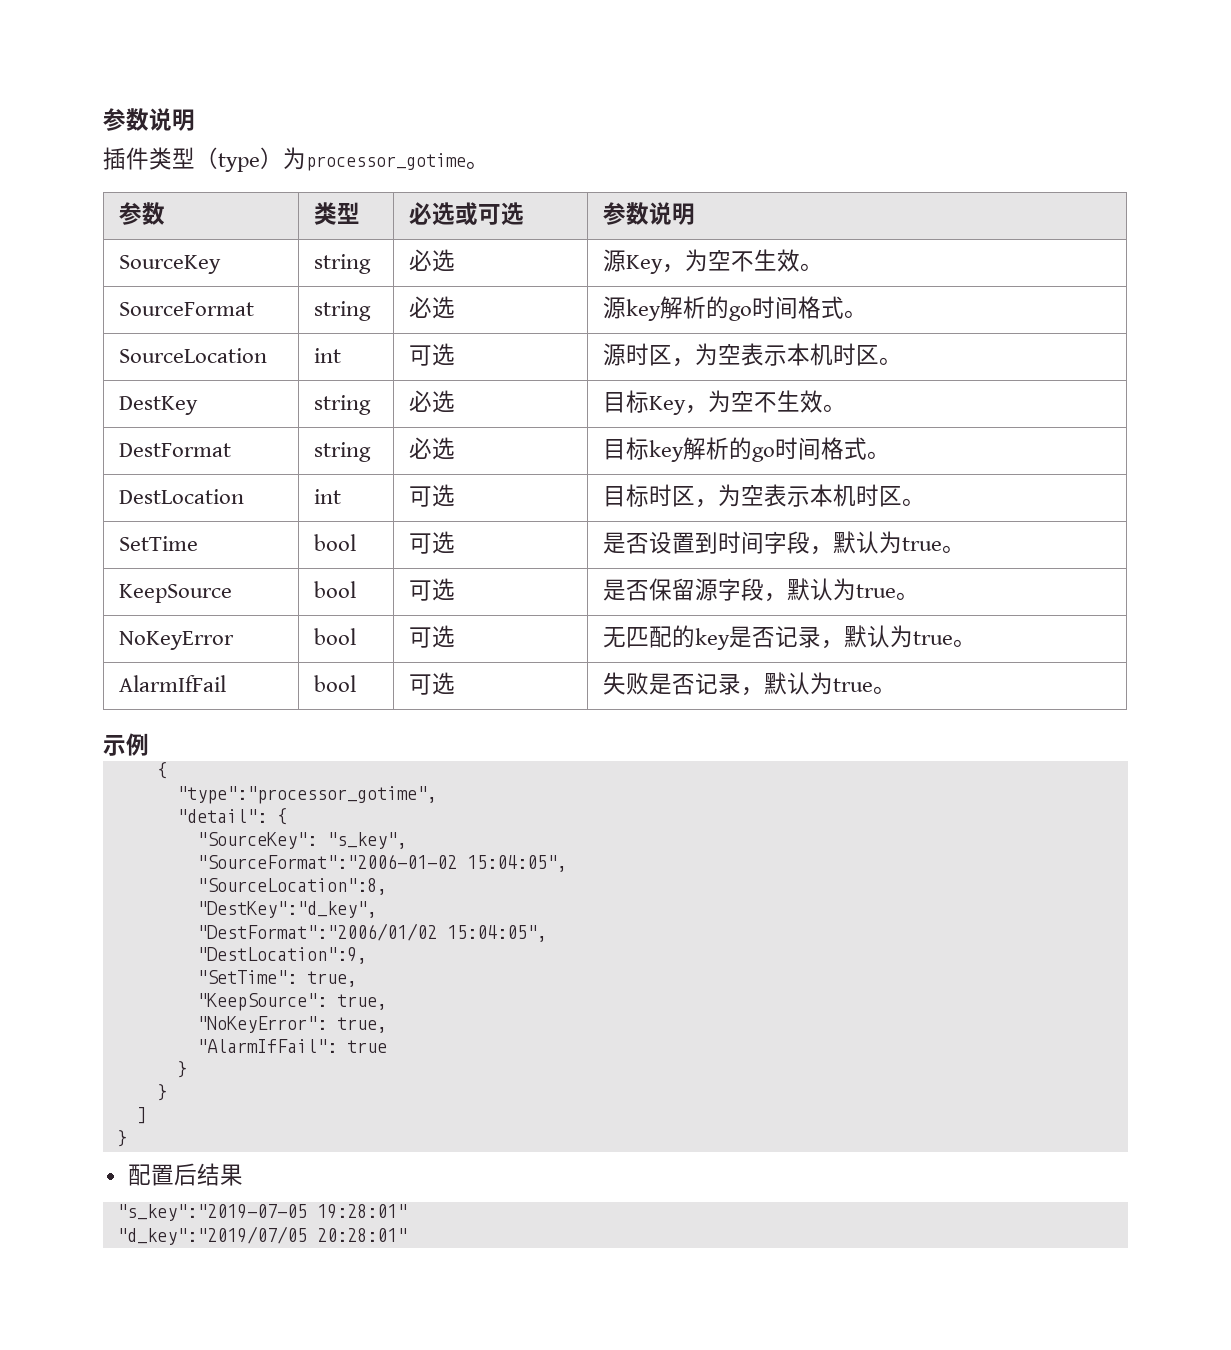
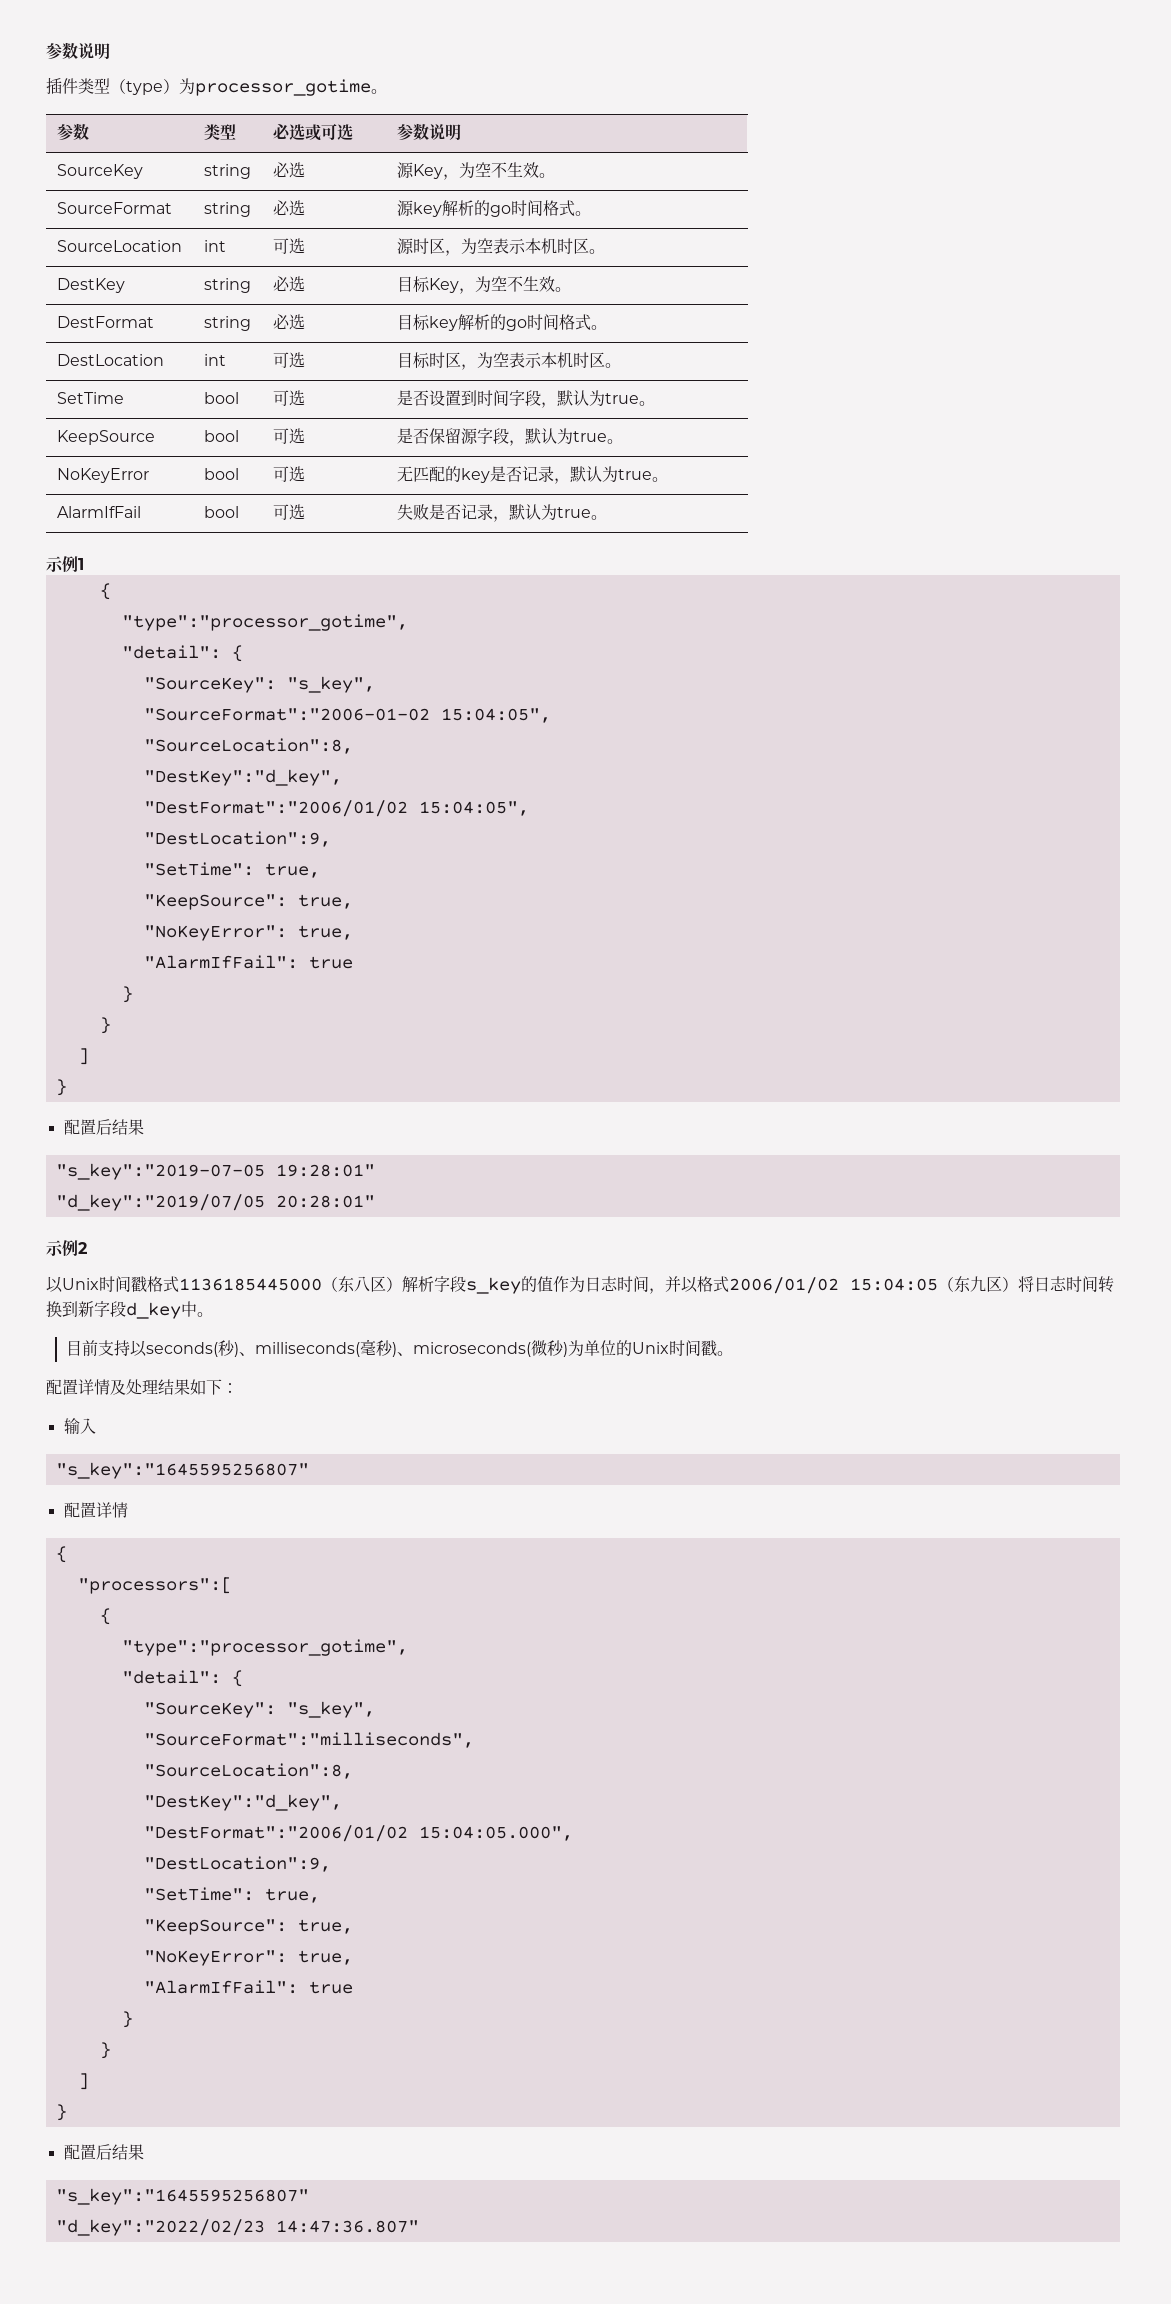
- 示例
+ 示例1
+ 示例2
+ 以Unix时间戳格式1136185445000（东八区）解析字段s_key的值作为日志时间，并以格式2006/01/02 15:04:05（东九区）将日志时间转换到新字段d_key中。
+ 目前支持以seconds(秒)、milliseconds(毫秒)、microseconds(微秒)为单位的Unix时间戳。
+ 配置详情及处理结果如下：
+ 输入
+ "s_key":"1645595256807"
+ 配置详情
+ {
+ "processors":[
+ {
+ "type":"processor_gotime",
+ "detail": {
+ "SourceKey": "s_key",
+ "SourceFormat":"milliseconds",
+ "SourceLocation":8,
+ "DestKey":"d_key",
+ "DestFormat":"2006/01/02 15:04:05.000",
+ "DestLocation":9,
+ "SetTime": true,
+ "KeepSource": true,
+ "NoKeyError": true,
+ "AlarmIfFail": true
+ }
+ }
+ ]
+ }
+ 配置后结果
+ "s_key":"1645595256807"
+ "d_key":"2022/02/23 14:47:36.807"

